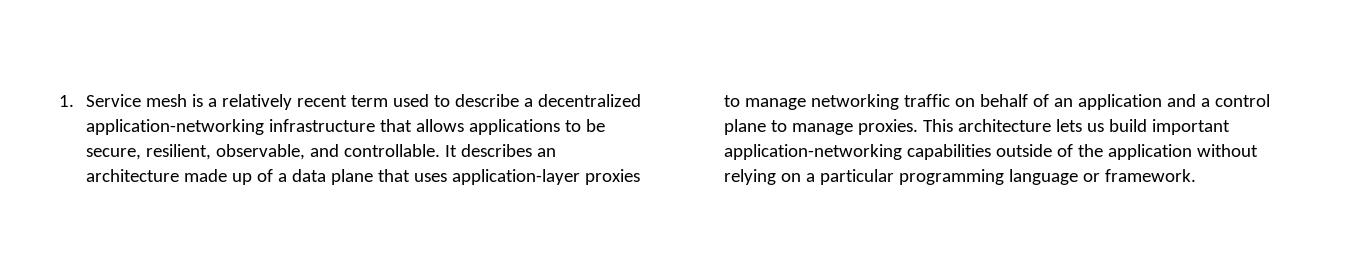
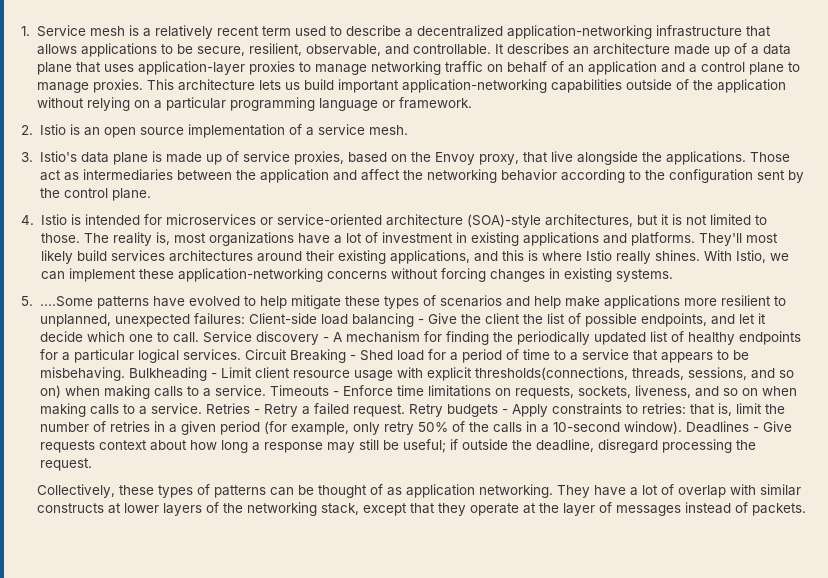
+ 2. Istio is an open source implementation of a service mesh.
+ 3. Istio's data plane is made up of service proxies, based on the Envoy proxy, that live alongside the applications. Those act as intermediaries between the application and affect the networking behavior according to the configuration sent by the control plane.
+ 4. Istio is intended for microservices or service-oriented architecture (SOA)-style architectures, but it is not limited to those. The reality is, most organizations have a lot of investment in existing applications and platforms. They'll most likely build services architectures around their existing applications, and this is where Istio really shines. With Istio, we can implement these application-networking concerns without forcing changes in existing systems.
+ 5. ....Some patterns have evolved to help mitigate these types of scenarios and help make applications more resilient to unplanned, unexpected failures: Client-side load balancing - Give the client the list of possible endpoints, and let it decide which one to call. Service discovery - A mechanism for finding the periodically updated list of healthy endpoints for a particular logical services. Circuit Breaking - Shed load for a period of time to a service that appears to be misbehaving. Bulkheading - Limit client resource usage with explicit thresholds(connections, threads, sessions, and so on) when making calls to a service. Timeouts - Enforce time limitations on requests, sockets, liveness, and so on when making calls to a service. Retries - Retry a failed request. Retry budgets - Apply constraints to retries: that is, limit the number of retries in a given period (for example, only retry 50% of the calls in a 10-second window). Deadlines - Give requests context about how long a response may still be useful; if outside the deadline, disregard processing the request.
+ Collectively, these types of patterns can be thought of as application networking. They have a lot of overlap with similar constructs at lower layers of the networking stack, except that they operate at the layer of messages instead of packets.

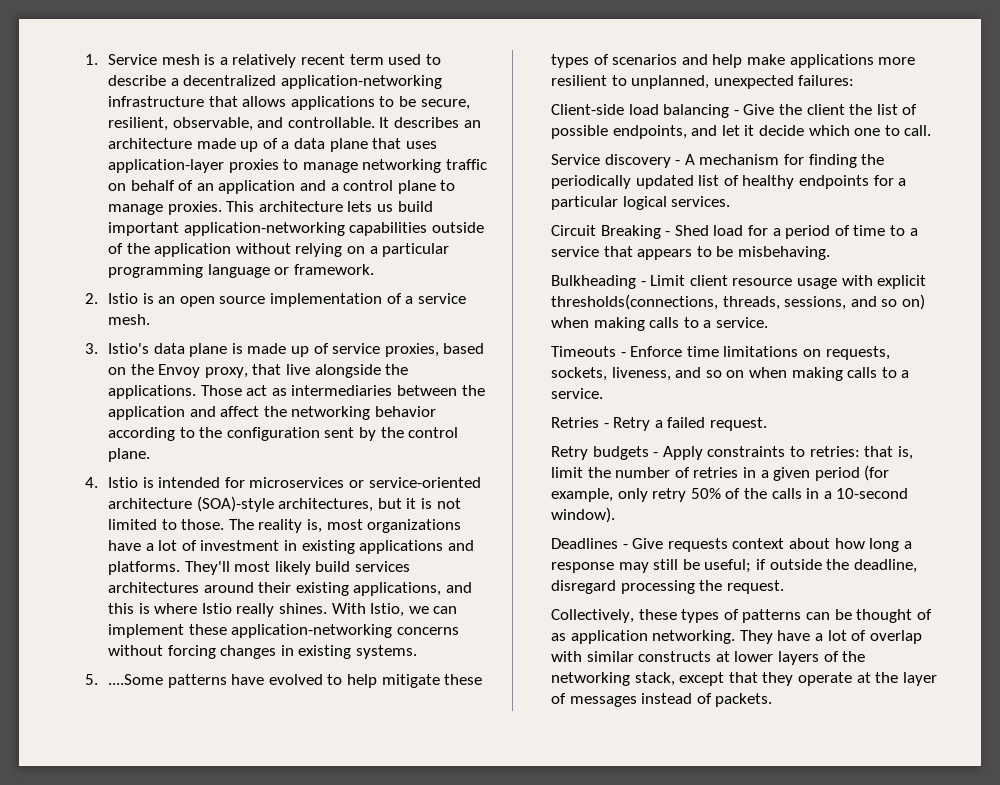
- 5. ....Some patterns have evolved to help mitigate these types of scenarios and help make applications more resilient to unplanned, unexpected failures: Client-side load balancing - Give the client the list of possible endpoints, and let it decide which one to call. Service discovery - A mechanism for finding the periodically updated list of healthy endpoints for a particular logical services. Circuit Breaking - Shed load for a period of time to a service that appears to be misbehaving. Bulkheading - Limit client resource usage with explicit thresholds(connections, threads, sessions, and so on) when making calls to a service. Timeouts - Enforce time limitations on requests, sockets, liveness, and so on when making calls to a service. Retries - Retry a failed request. Retry budgets - Apply constraints to retries:
+ 5. ....Some patterns have evolved to help mitigate these types of scenarios and help make applications more resilient to unplanned, unexpected failures:
+ Client-side load balancing - Give the client the list of possible endpoints, and let it decide which one to call.
+ Service discovery - A mechanism for finding the periodically updated list of healthy endpoints for a particular logical services.
+ Circuit Breaking - Shed load for a period of time to a service that appears to be misbehaving.
+ Bulkheading - Limit client resource usage with explicit thresholds(connections, threads, sessions, and so on) when making calls to a service.
+ Timeouts - Enforce time limitations on requests, sockets, liveness, and so on when making calls to a service.
+ Retries - Retry a failed request.
+ Retry budgets - Apply constraints to retries:
- that is, limit the number of retries in a given period (for example, only retry 50% of the calls in a 10-second window). Deadlines - Give requests context about how long a response may still be useful;
+ that is, limit the number of retries in a given period (for example, only retry 50% of the calls in a 10-second window).
+ Deadlines - Give requests context about how long a response may still be useful;

